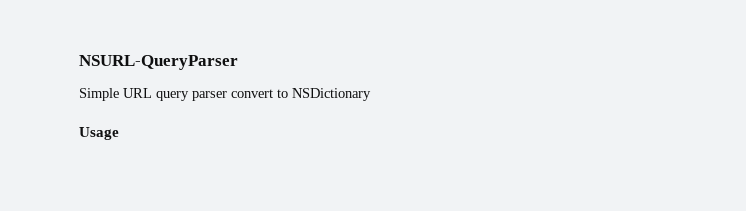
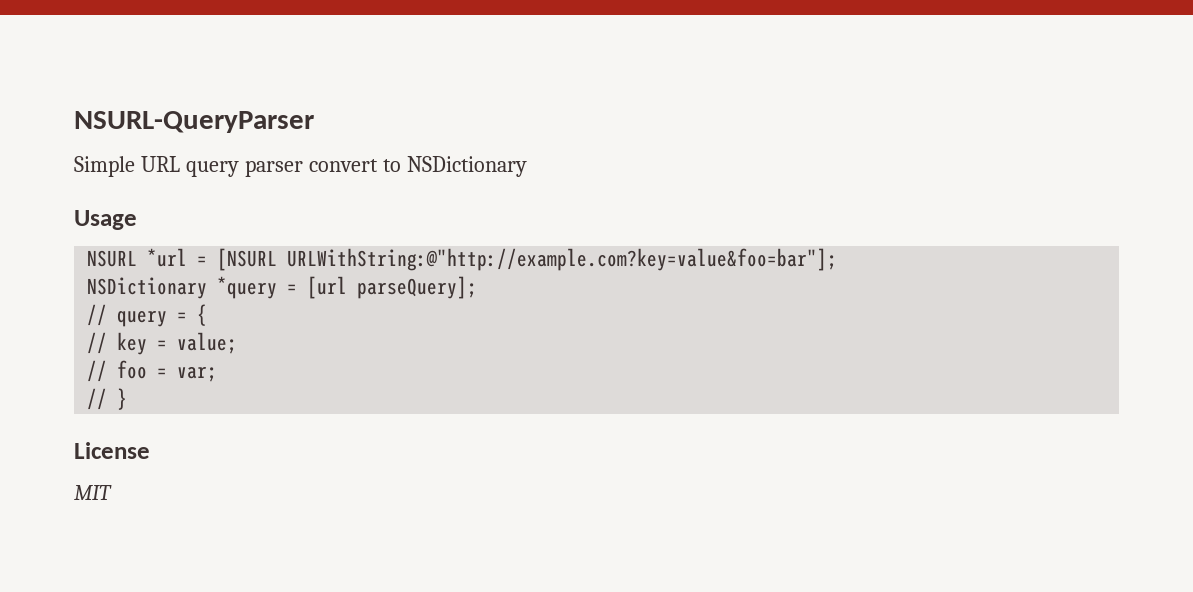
+ NSURL *url = [NSURL URLWithString:@"http://example.com?key=value&foo=bar"];
+ NSDictionary *query = [url parseQuery];
+ // query = {
+ // key = value;
+ // foo = var;
+ // }
+ License
+ MIT

